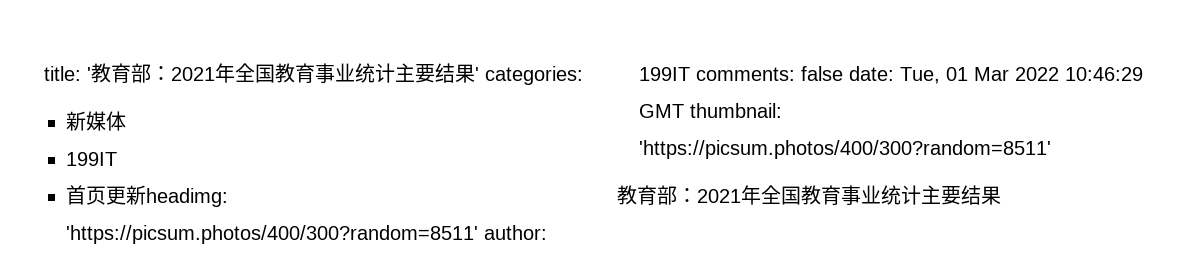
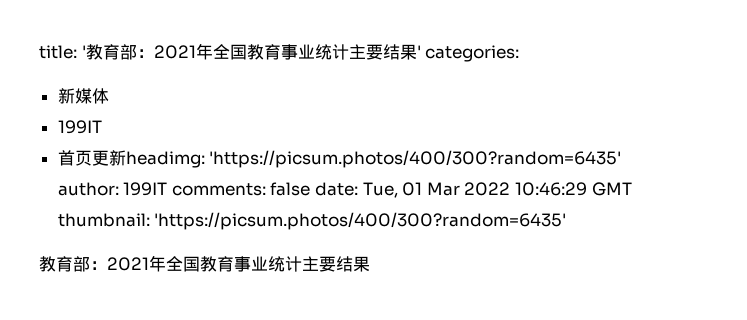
- 首页更新headimg: 'https://picsum.photos/400/300?random=8511' author: 199IT comments: false date: Tue, 01 Mar 2022 10:46:29 GMT thumbnail: 'https://picsum.photos/400/300?random=8511'
+ 首页更新headimg: 'https://picsum.photos/400/300?random=6435' author: 199IT comments: false date: Tue, 01 Mar 2022 10:46:29 GMT thumbnail: 'https://picsum.photos/400/300?random=6435'

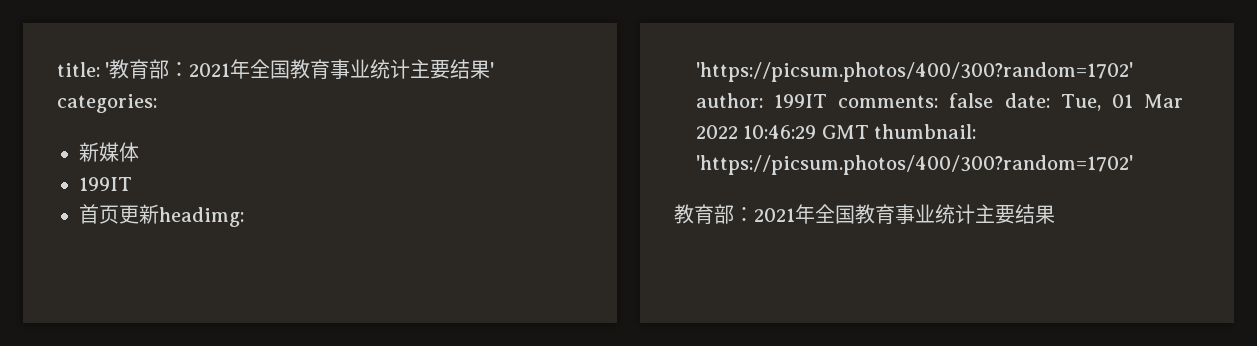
- 首页更新headimg: 'https://picsum.photos/400/300?random=6435' author: 199IT comments: false date: Tue, 01 Mar 2022 10:46:29 GMT thumbnail: 'https://picsum.photos/400/300?random=6435'
+ 首页更新headimg: 'https://picsum.photos/400/300?random=1702' author: 199IT comments: false date: Tue, 01 Mar 2022 10:46:29 GMT thumbnail: 'https://picsum.photos/400/300?random=1702'

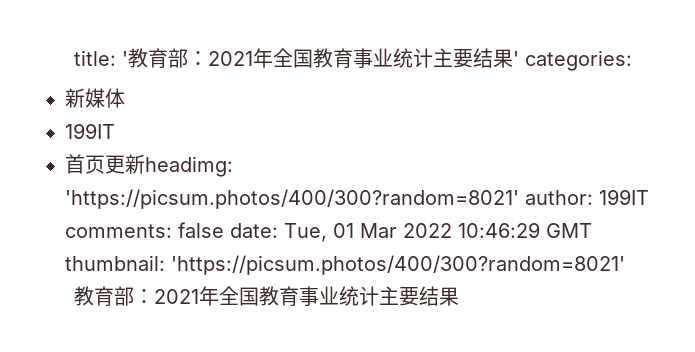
- 首页更新headimg: 'https://picsum.photos/400/300?random=1702' author: 199IT comments: false date: Tue, 01 Mar 2022 10:46:29 GMT thumbnail: 'https://picsum.photos/400/300?random=1702'
+ 首页更新headimg: 'https://picsum.photos/400/300?random=8021' author: 199IT comments: false date: Tue, 01 Mar 2022 10:46:29 GMT thumbnail: 'https://picsum.photos/400/300?random=8021'

